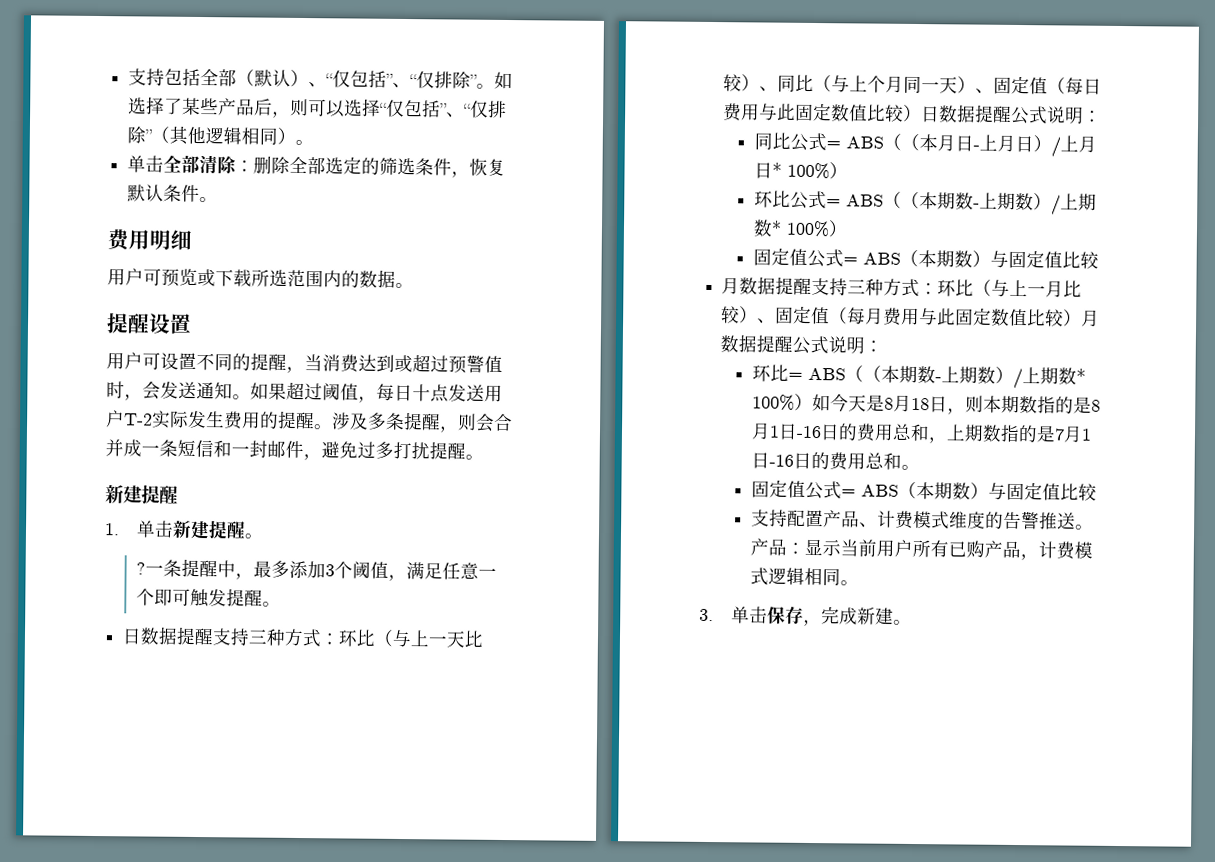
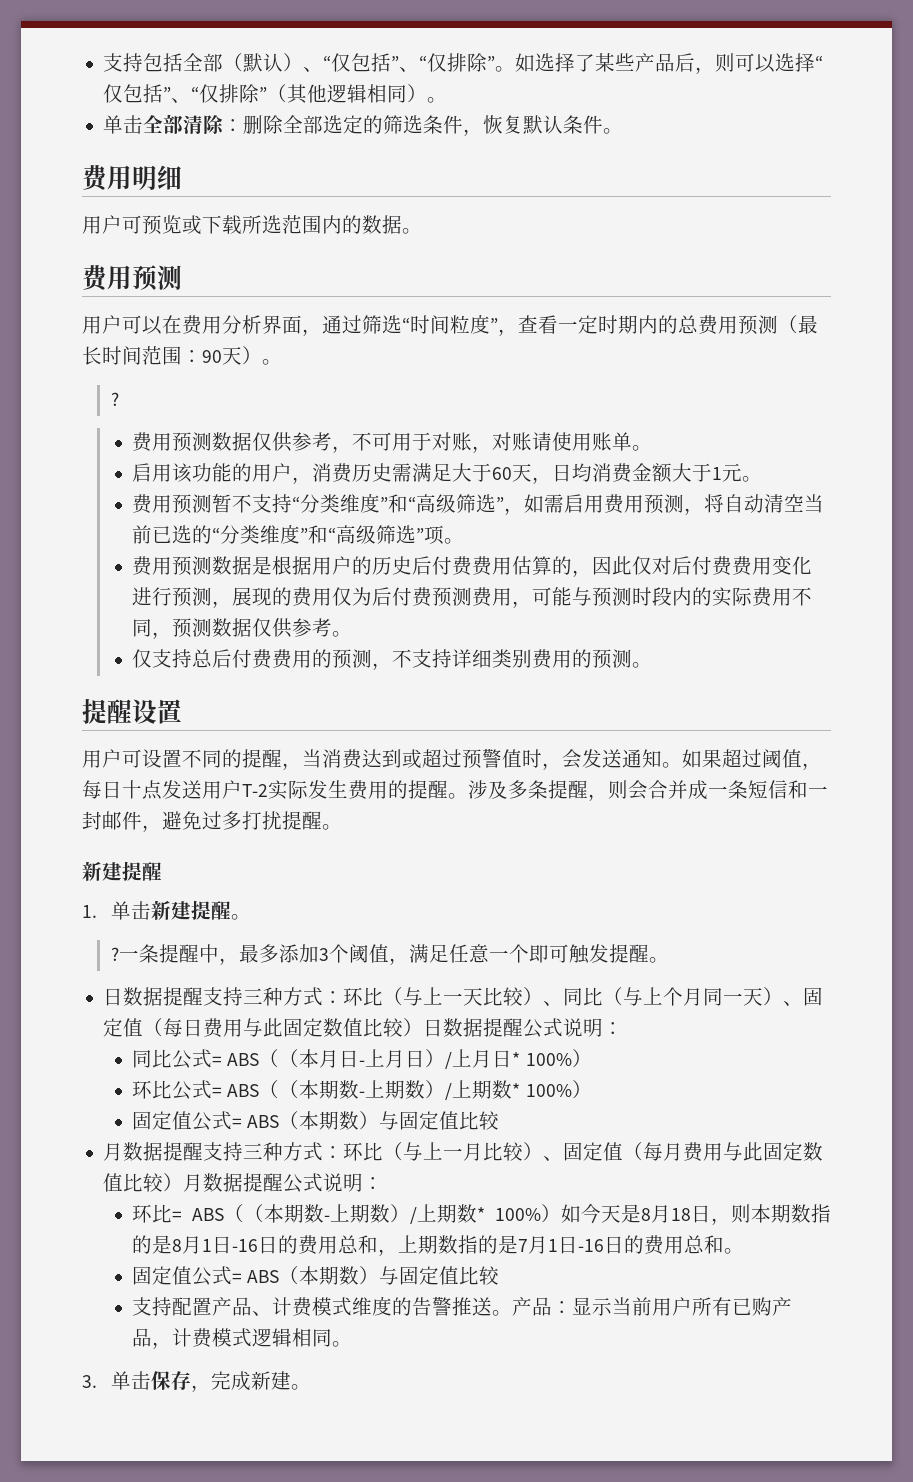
  用户可预览或下载所选范围内的数据。
+ 费用预测
+ 用户可以在费用分析界面，通过筛选“时间粒度”，查看一定时期内的总费用预测（最长时间范围：90天）。
+ ?
+ 费用预测数据仅供参考，不可用于对账，对账请使用账单。
+ 启用该功能的用户，消费历史需满足大于60天，日均消费金额大于1元。
+ 费用预测暂不支持“分类维度”和“高级筛选”，如需启用费用预测，将自动清空当前已选的“分类维度”和“高级筛选”项。
+ 费用预测数据是根据用户的历史后付费费用估算的，因此仅对后付费费用变化进行预测，展现的费用仅为后付费预测费用，可能与预测时段内的实际费用不同，预测数据仅供参考。
+ 仅支持总后付费费用的预测，不支持详细类别费用的预测。

